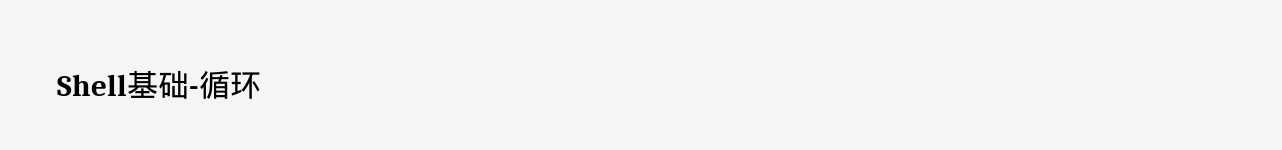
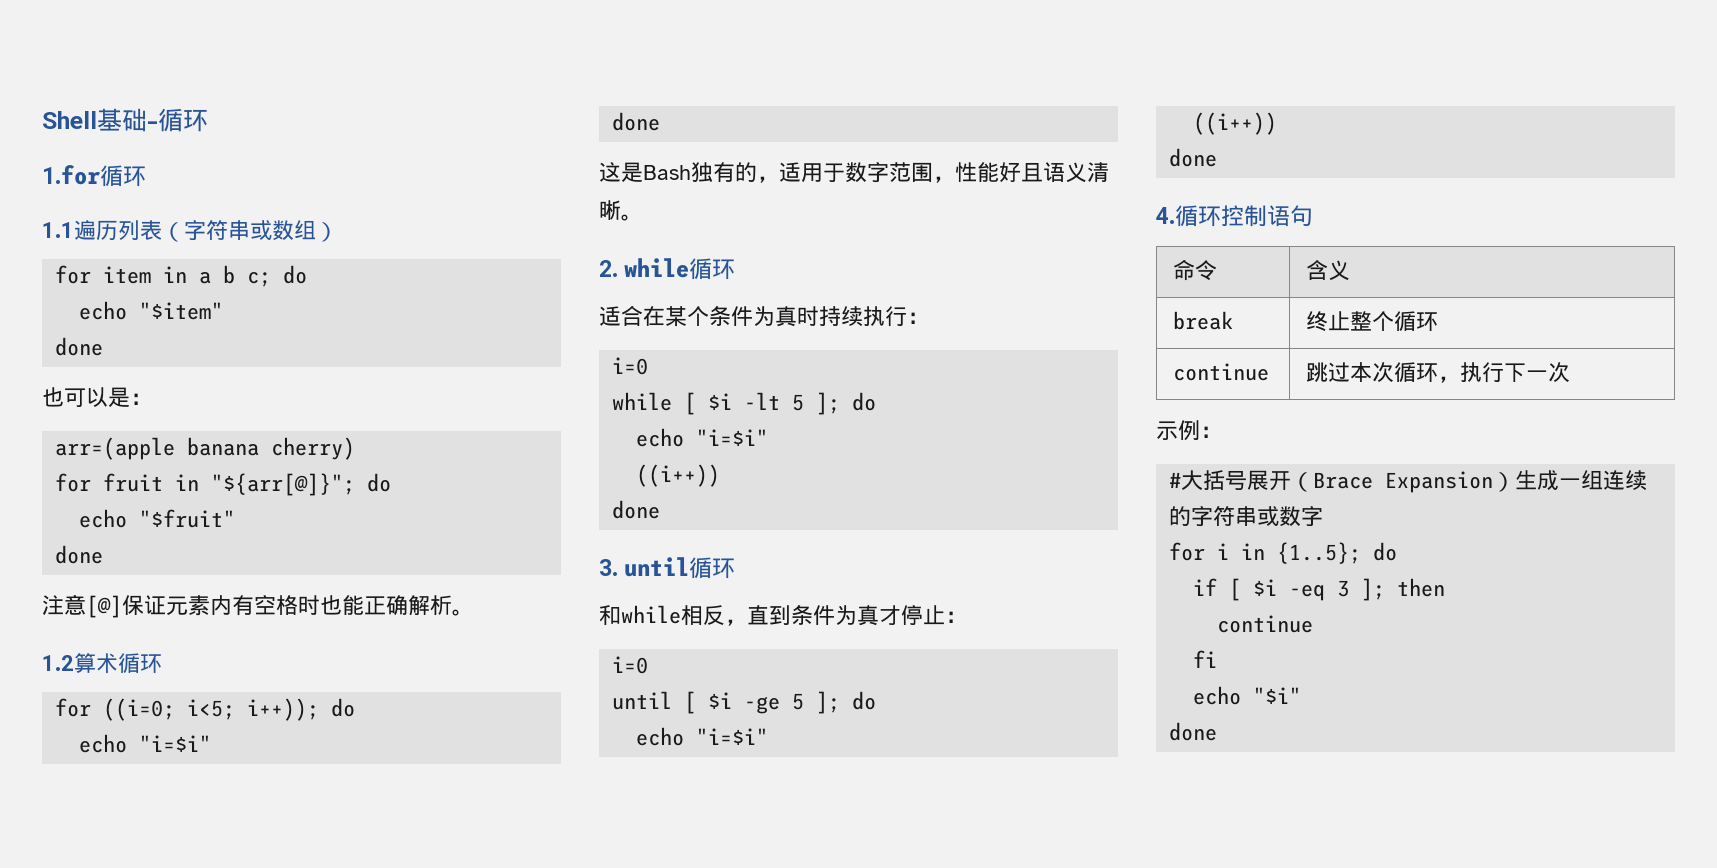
+ 1.for循环
+ 1.1遍历列表（字符串或数组）
+ for item in a b c; do
+ echo "$item"
+ done
+ 也可以是：
+ arr=(apple banana cherry)
+ for fruit in "${arr[@]}"; do
+ echo "$fruit"
+ done
+ 注意[@]保证元素内有空格时也能正确解析。
+ 1.2算术循环
+ for ((i=0; i<5; i++)); do
+ echo "i=$i"
+ done
+ 这是Bash独有的，适用于数字范围，性能好且语义清晰。
+ 2. while循环
+ 适合在某个条件为真时持续执行：
+ i=0
+ while [ $i -lt 5 ]; do
+ echo "i=$i"
+ ((i++))
+ done
+ 3. until循环
+ 和while相反，直到条件为真才停止：
+ i=0
+ until [ $i -ge 5 ]; do
+ echo "i=$i"
+ ((i++))
+ done
+ 4.循环控制语句
+ 命令 | 含义
+ break | 终止整个循环
+ continue | 跳过本次循环，执行下一次
+ 示例：
+ #大括号展开（Brace Expansion）生成一组连续的字符串或数字
+ for i in {1..5}; do
+ if [ $i -eq 3 ]; then
+ continue
+ fi
+ echo "$i"
+ done

